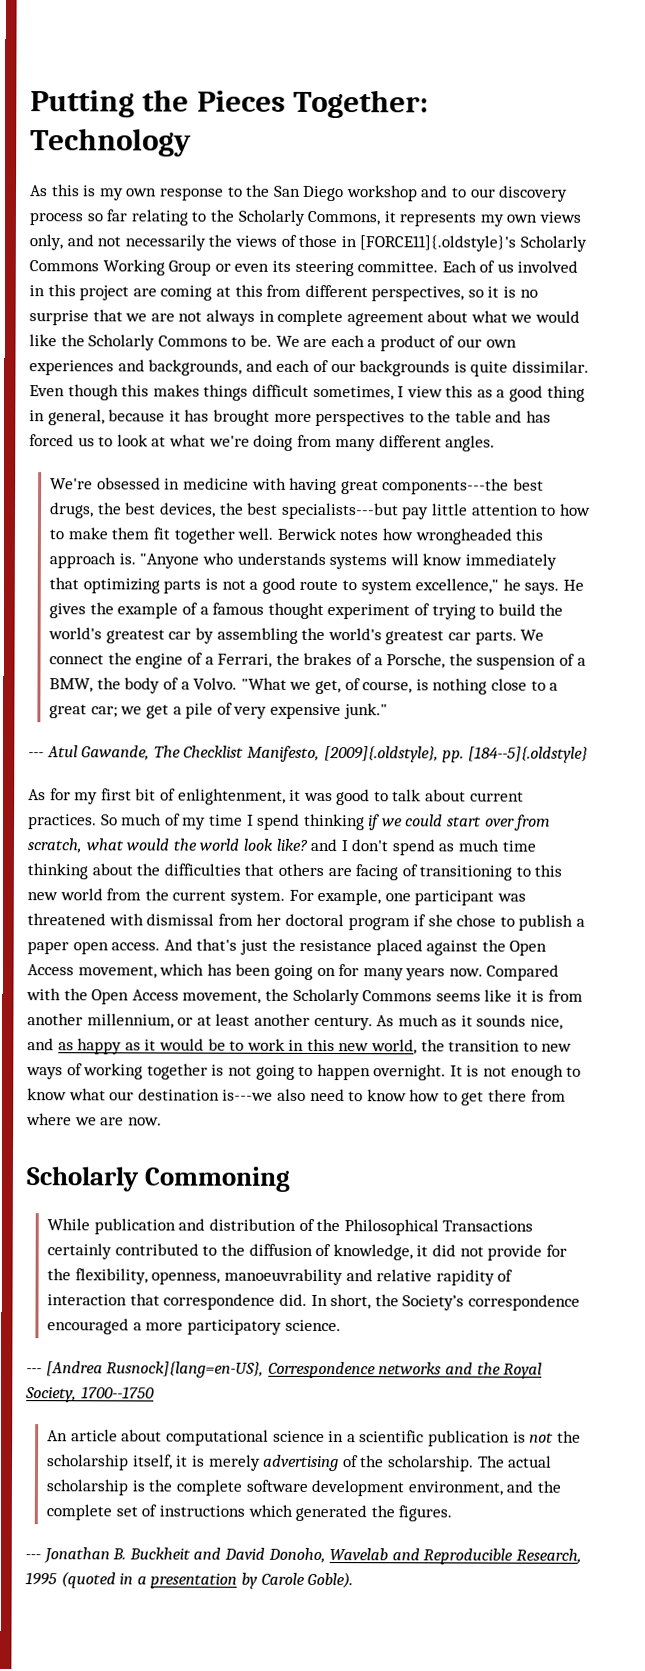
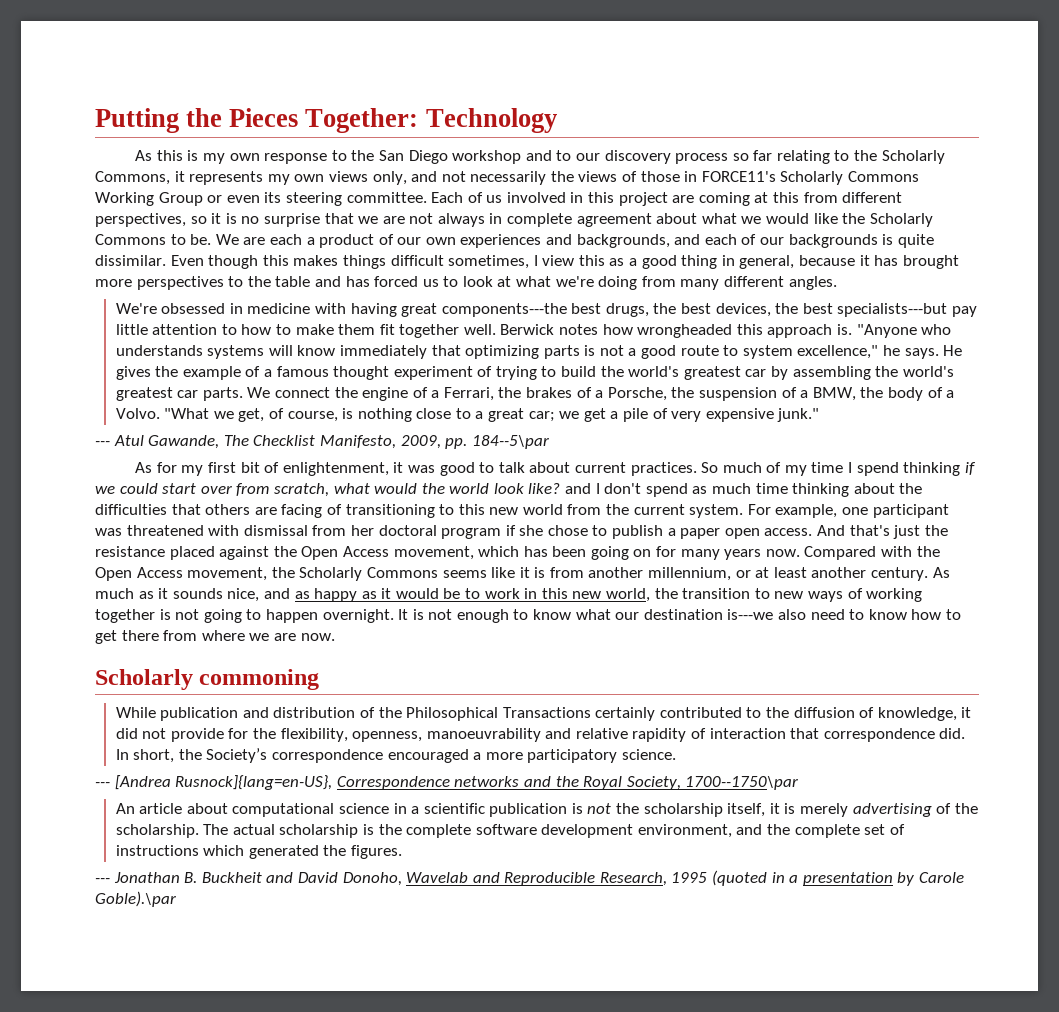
- As this is my own response to the San Diego workshop and to our discovery process so far relating to the Scholarly Commons, it represents my own views only, and not necessarily the views of those in [FORCE11]{.oldstyle}'s Scholarly Commons Working Group or even its steering committee.
+ As this is my own response to the San Diego workshop and to our discovery process so far relating to the Scholarly Commons, it represents my own views only, and not necessarily the views of those in FORCE11's Scholarly Commons Working Group or even its steering committee.
- --- Atul Gawande, The Checklist Manifesto, [2009]{.oldstyle}, pp. [184--5]{.oldstyle}
+ --- Atul Gawande, The Checklist Manifesto, 2009, pp. 184--5\par
- Scholarly Commoning
+ Scholarly commoning
- --- [Andrea Rusnock]{lang=en-US}, Correspondence networks and the Royal Society, 1700--1750
+ --- [Andrea Rusnock]{lang=en-US}, Correspondence networks and the Royal Society, 1700--1750\par
- --- Jonathan B. Buckheit and David Donoho, Wavelab and Reproducible Research, 1995 (quoted in a presentation by Carole Goble).
+ --- Jonathan B. Buckheit and David Donoho, Wavelab and Reproducible Research, 1995 (quoted in a presentation by Carole Goble).\par

